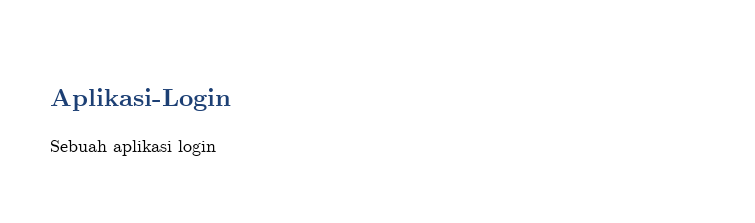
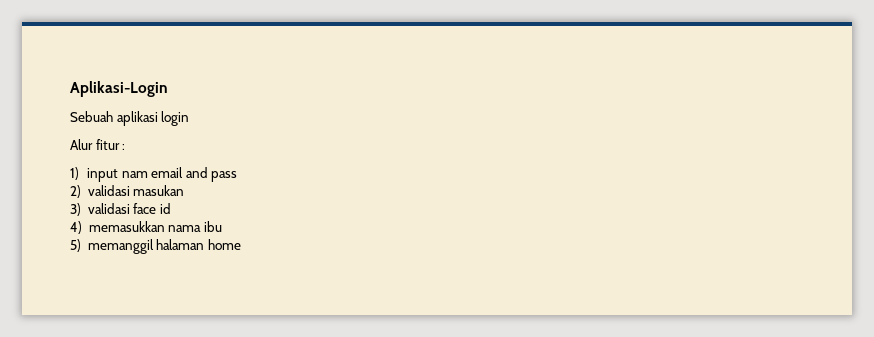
+ Alur fitur :
+ 1) input nam email and pass
+ 2) validasi masukan
+ 3) validasi face id
+ 4) memasukkan nama ibu
+ 5) memanggil halaman home

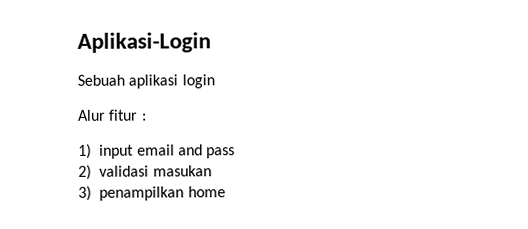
- 1) input nam email and pass
+ 1) input email and pass
- 3) validasi face id
- 4) memasukkan nama ibu
- 5) memanggil halaman home
+ 3) penampilkan home

